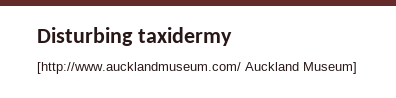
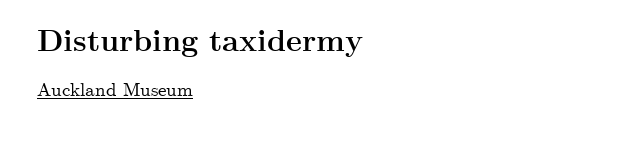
- [http://www.aucklandmuseum.com/ Auckland Museum]
+ Auckland Museum

